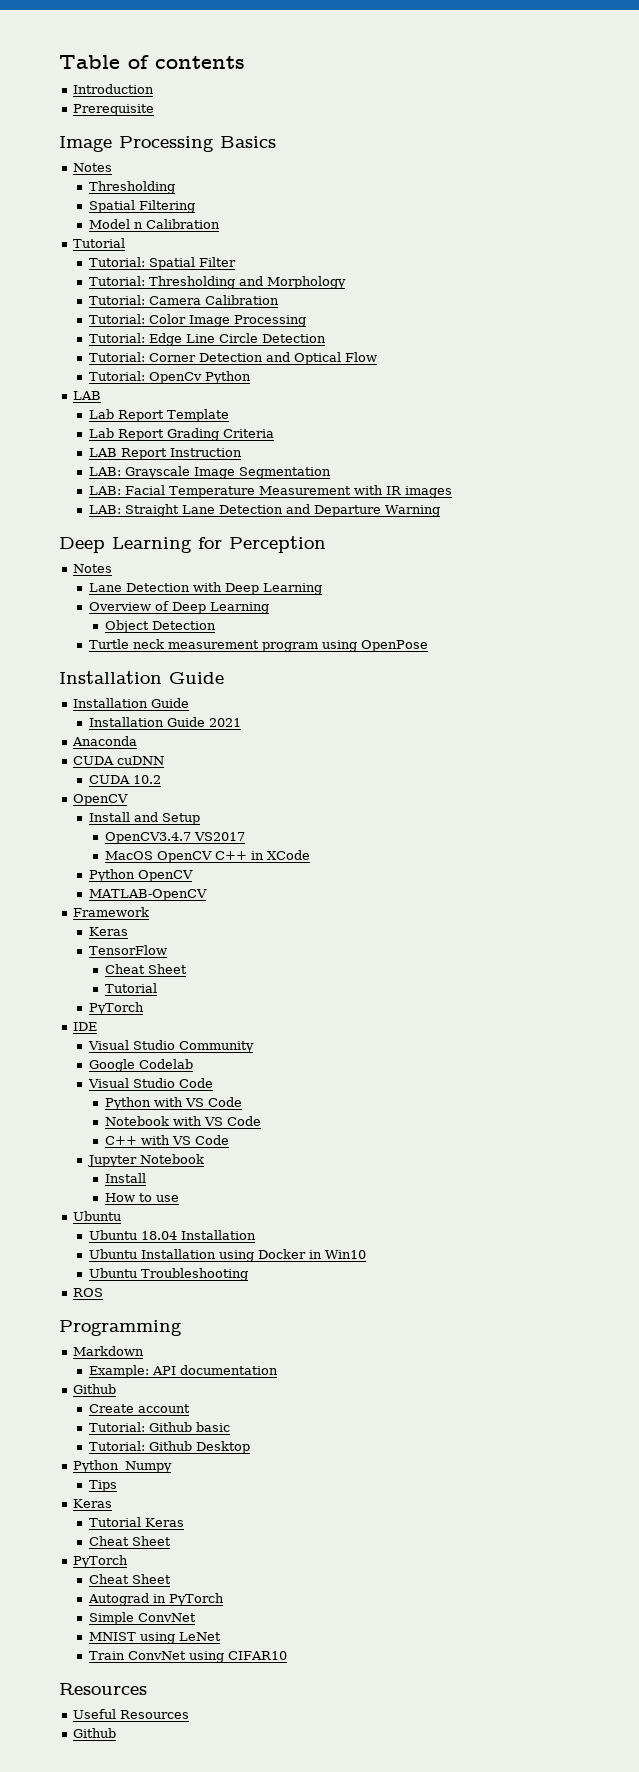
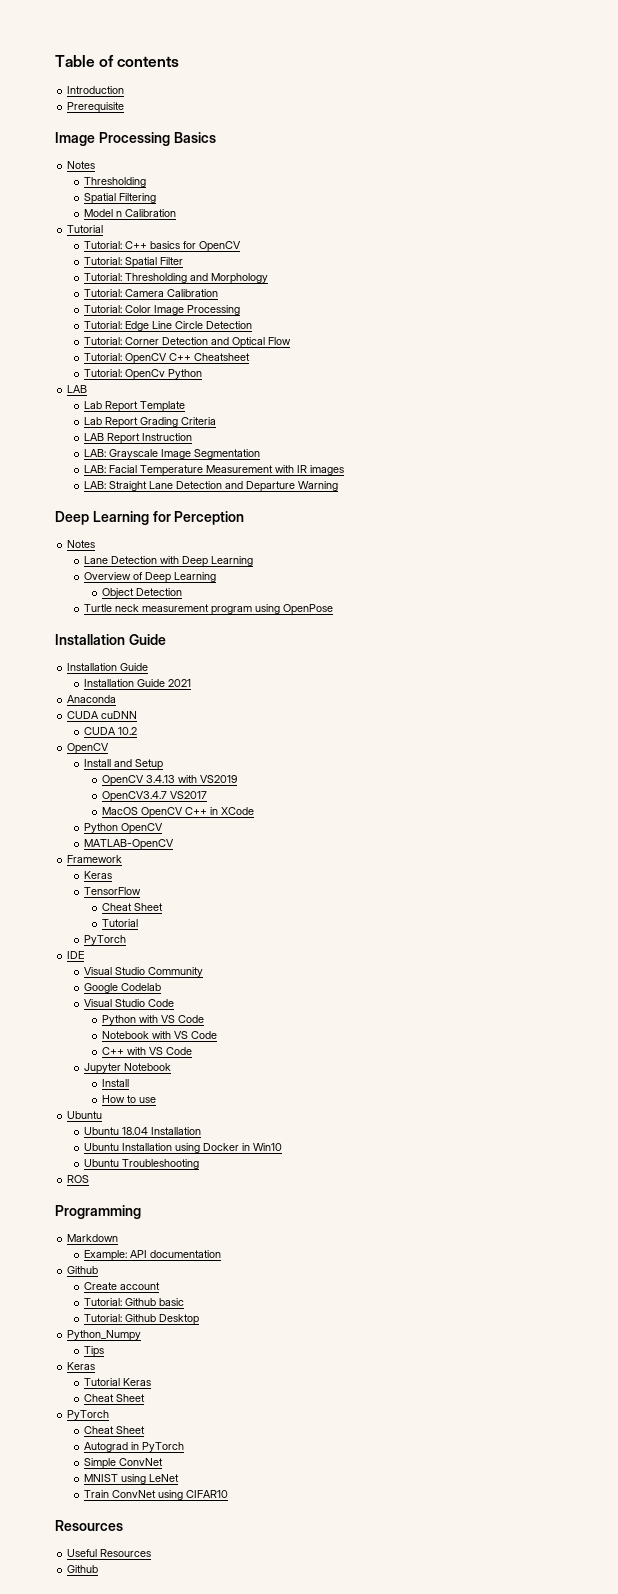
+ Tutorial: C++ basics for OpenCV
+ Tutorial: OpenCV C++ Cheatsheet
+ OpenCV 3.4.13 with VS2019

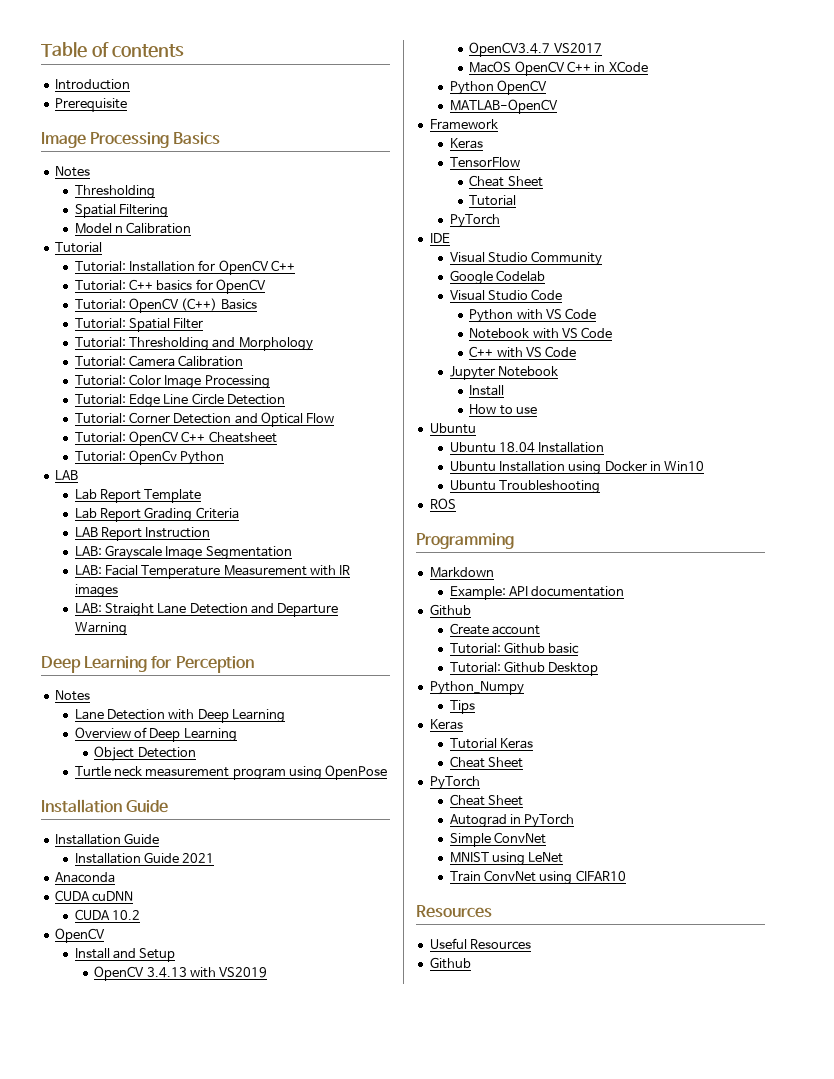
+ Tutorial: Installation for OpenCV C++
+ Tutorial: OpenCV (C++) Basics

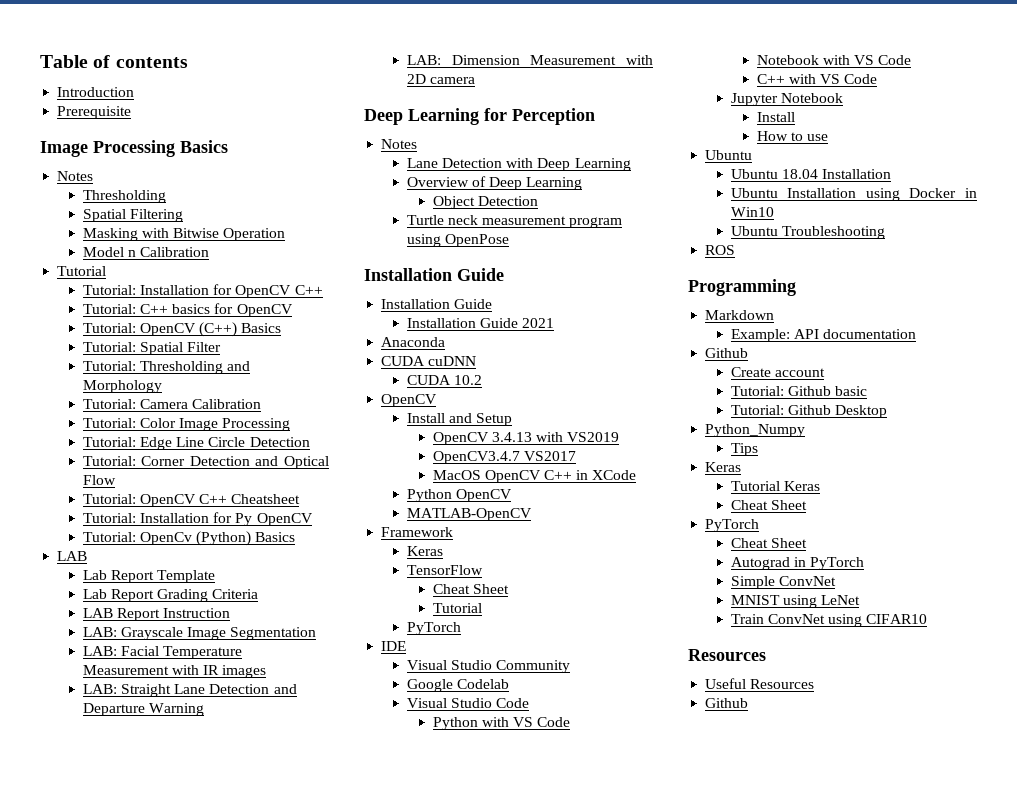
+ Masking with Bitwise Operation
+ Tutorial: Installation for Py OpenCV
- Tutorial: OpenCv Python
+ Tutorial: OpenCv (Python) Basics
+ LAB: Dimension Measurement with 2D camera

